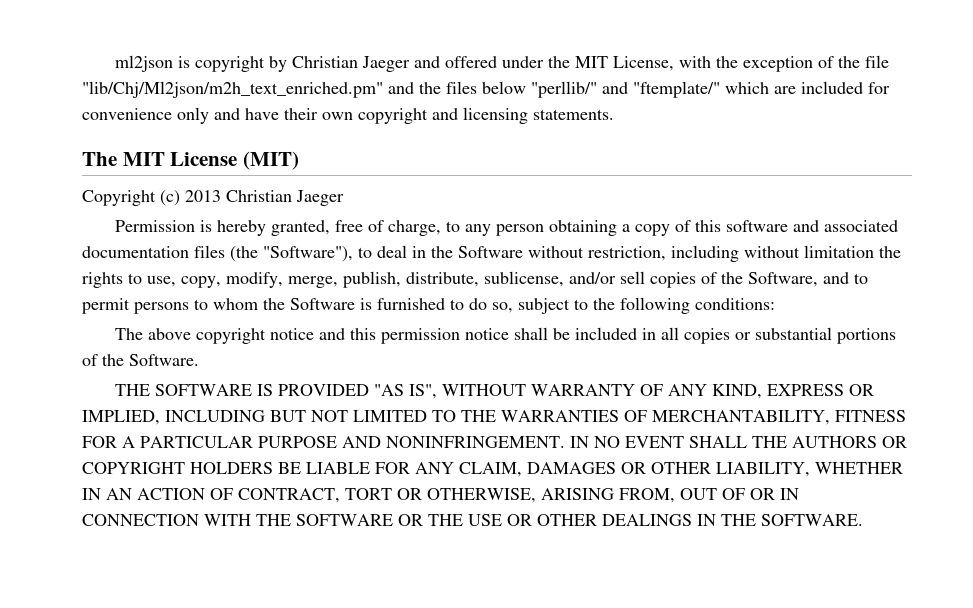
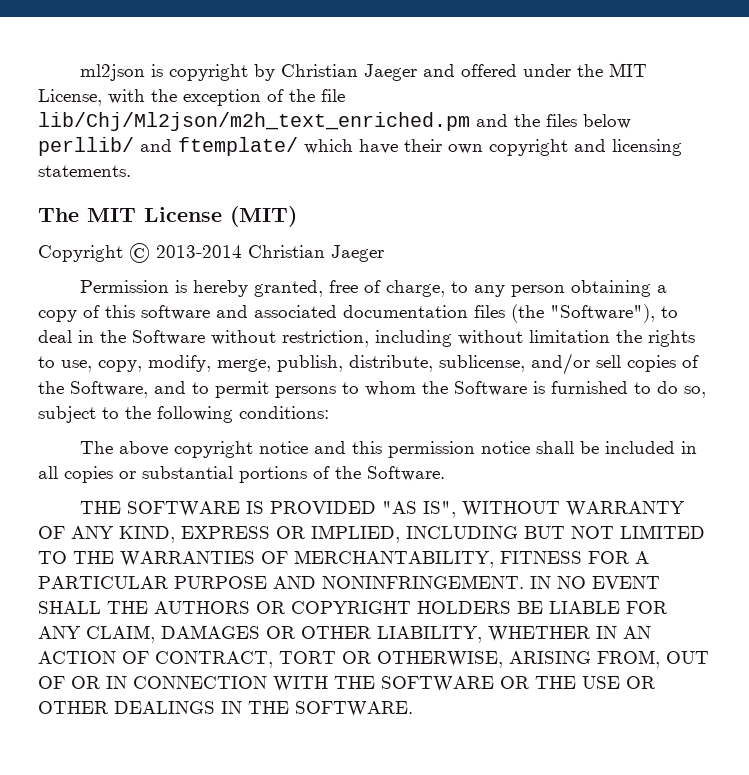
- ml2json is copyright by Christian Jaeger and offered under the MIT License, with the exception of the file "lib/Chj/Ml2json/m2h_text_enriched.pm" and the files below "perllib/" and "ftemplate/" which are included for convenience only and have their own copyright and licensing statements.
+ ml2json is copyright by Christian Jaeger and offered under the MIT License, with the exception of the file lib/Chj/Ml2json/m2h_text_enriched.pm and the files below perllib/ and ftemplate/ which have their own copyright and licensing statements.
- Copyright (c) 2013 Christian Jaeger
+ Copyright © 2013-2014 Christian Jaeger

